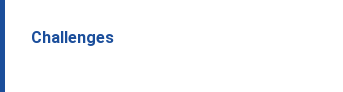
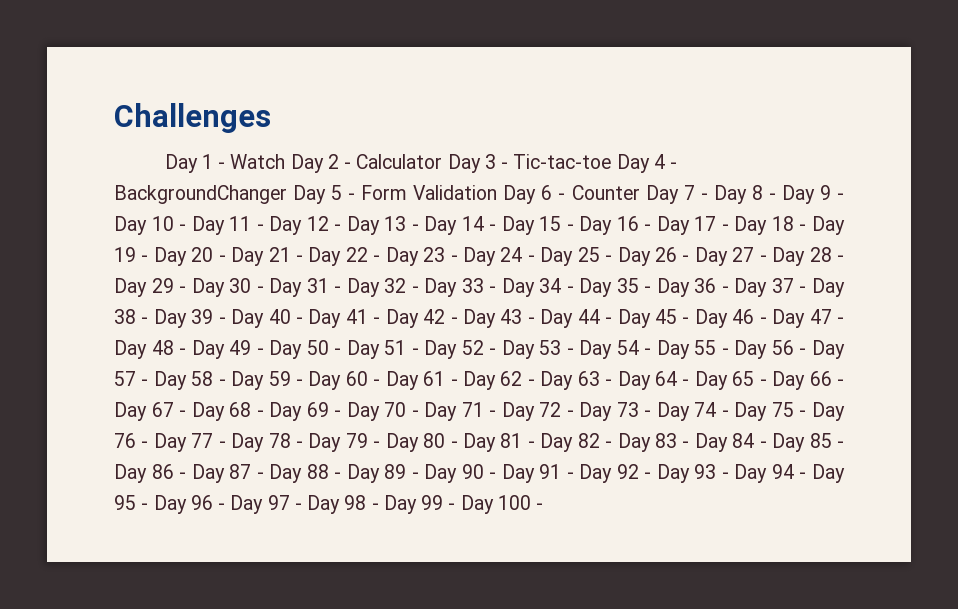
+ Day 1 - Watch Day 2 - Calculator Day 3 - Tic-tac-toe Day 4 - BackgroundChanger Day 5 - Form Validation Day 6 - Counter Day 7 - Day 8 - Day 9 - Day 10 - Day 11 - Day 12 - Day 13 - Day 14 - Day 15 - Day 16 - Day 17 - Day 18 - Day 19 - Day 20 - Day 21 - Day 22 - Day 23 - Day 24 - Day 25 - Day 26 - Day 27 - Day 28 - Day 29 - Day 30 - Day 31 - Day 32 - Day 33 - Day 34 - Day 35 - Day 36 - Day 37 - Day 38 - Day 39 - Day 40 - Day 41 - Day 42 - Day 43 - Day 44 - Day 45 - Day 46 - Day 47 - Day 48 - Day 49 - Day 50 - Day 51 - Day 52 - Day 53 - Day 54 - Day 55 - Day 56 - Day 57 - Day 58 - Day 59 - Day 60 - Day 61 - Day 62 - Day 63 - Day 64 - Day 65 - Day 66 - Day 67 - Day 68 - Day 69 - Day 70 - Day 71 - Day 72 - Day 73 - Day 74 - Day 75 - Day 76 - Day 77 - Day 78 - Day 79 - Day 80 - Day 81 - Day 82 - Day 83 - Day 84 - Day 85 - Day 86 - Day 87 - Day 88 - Day 89 - Day 90 - Day 91 - Day 92 - Day 93 - Day 94 - Day 95 - Day 96 - Day 97 - Day 98 - Day 99 - Day 100 -

